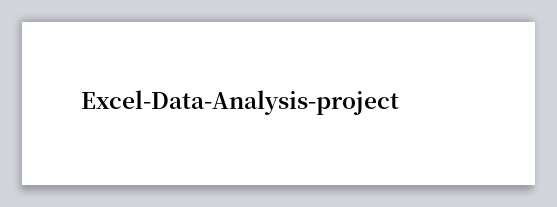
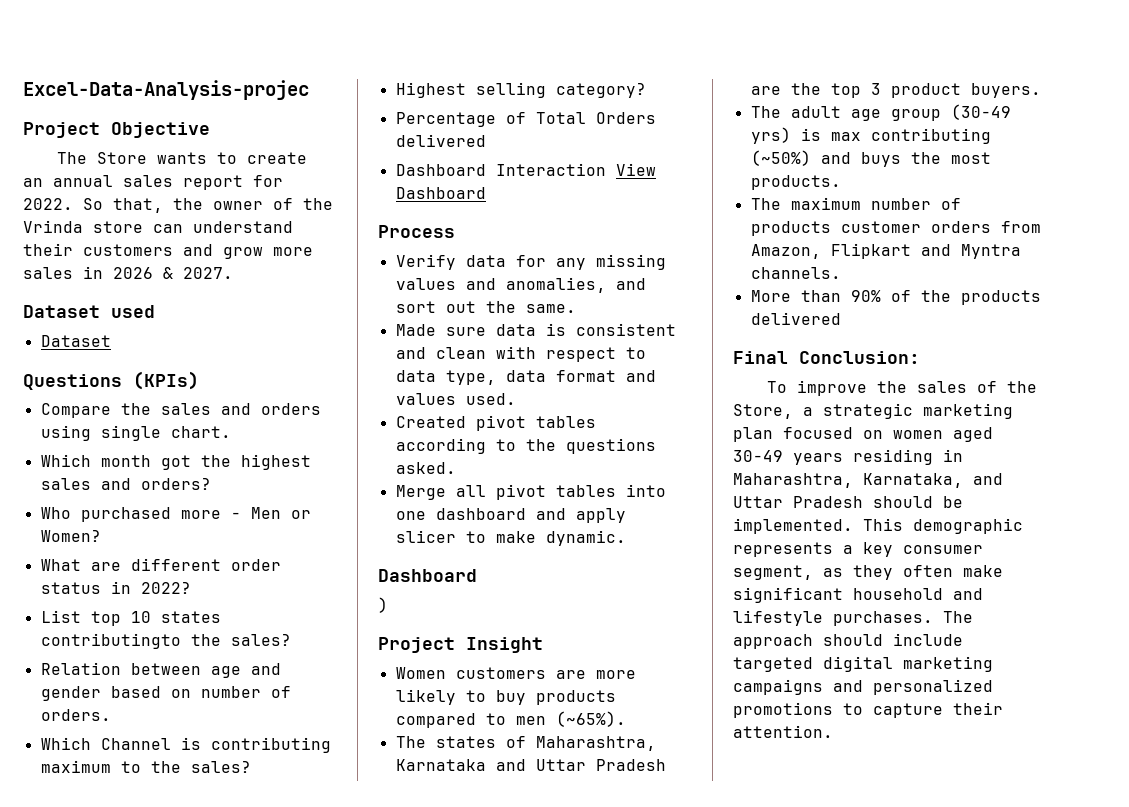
- Excel-Data-Analysis-project
+ Excel-Data-Analysis-projec
+ Project Objective
+ The Store wants to create an annual sales report for 2022. So that, the owner of the Vrinda store can understand their customers and grow more sales in 2026 & 2027.
+ Dataset used
+ Dataset
+ Questions (KPIs)
+ Compare the sales and orders using single chart.
+ Which month got the highest sales and orders?
+ Who purchased more - Men or Women?
+ What are different order status in 2022?
+ List top 10 states contributingto the sales?
+ Relation between age and gender based on number of orders.
+ Which Channel is contributing maximum to the sales?
+ Highest selling category?
+ Percentage of Total Orders delivered
+ Dashboard Interaction View Dashboard
+ Process
+ Verify data for any missing values and anomalies, and sort out the same.
+ Made sure data is consistent and clean with respect to data type, data format and values used.
+ Created pivot tables according to the questions asked.
+ Merge all pivot tables into one dashboard and apply slicer to make dynamic.
+ Dashboard
+ )
+ Project Insight
+ Women customers are more likely to buy products compared to men (~65%).
+ The states of Maharashtra, Karnataka and Uttar Pradesh are the top 3 product buyers.
+ The adult age group (30-49 yrs) is max contributing (~50%) and buys the most products.
+ The maximum number of products customer orders from Amazon, Flipkart and Myntra channels.
+ More than 90% of the products delivered
+ Final Conclusion:
+ To improve the sales of the Store, a strategic marketing plan focused on women aged 30-49 years residing in Maharashtra, Karnataka, and Uttar Pradesh should be implemented. This demographic represents a key consumer segment, as they often make significant household and lifestyle purchases. The approach should include targeted digital marketing campaigns and personalized promotions to capture their attention.

